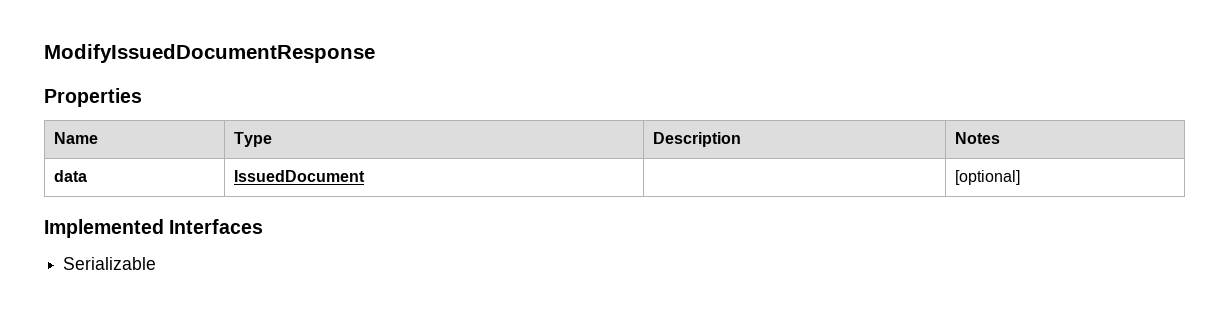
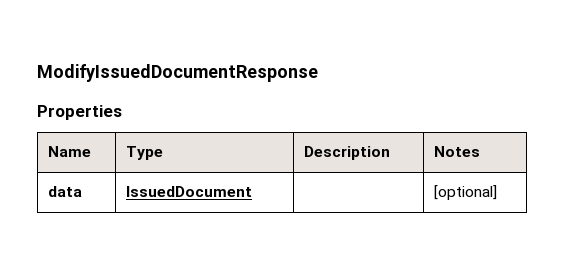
- Implemented Interfaces
- Serializable

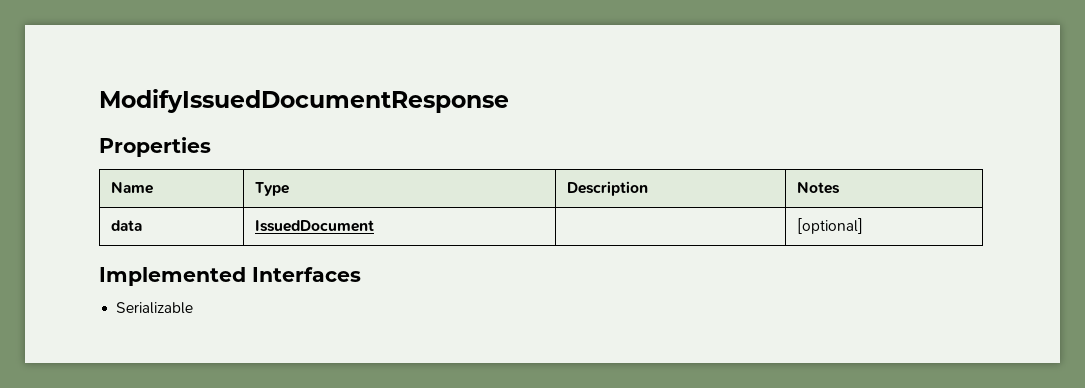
+ Implemented Interfaces
+ Serializable

